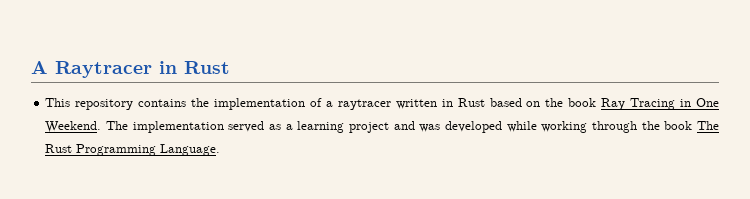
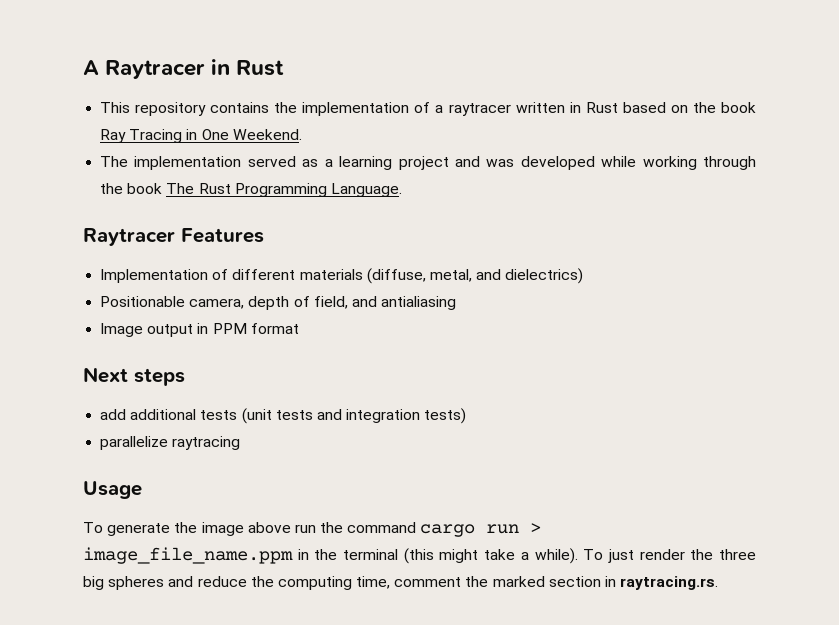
- This repository contains the implementation of a raytracer written in Rust based on the book Ray Tracing in One Weekend. The implementation served as a learning project and was developed while working through the book The Rust Programming Language.
+ This repository contains the implementation of a raytracer written in Rust based on the book Ray Tracing in One Weekend.
+ The implementation served as a learning project and was developed while working through the book The Rust Programming Language.
+ Raytracer Features
+ Implementation of different materials (diffuse, metal, and dielectrics)
+ Positionable camera, depth of field, and antialiasing
+ Image output in PPM format
+ Next steps
+ add additional tests (unit tests and integration tests)
+ parallelize raytracing
+ Usage
+ To generate the image above run the command cargo run > image_file_name.ppm in the terminal (this might take a while). To just render the three big spheres and reduce the computing time, comment the marked section in raytracing.rs.

